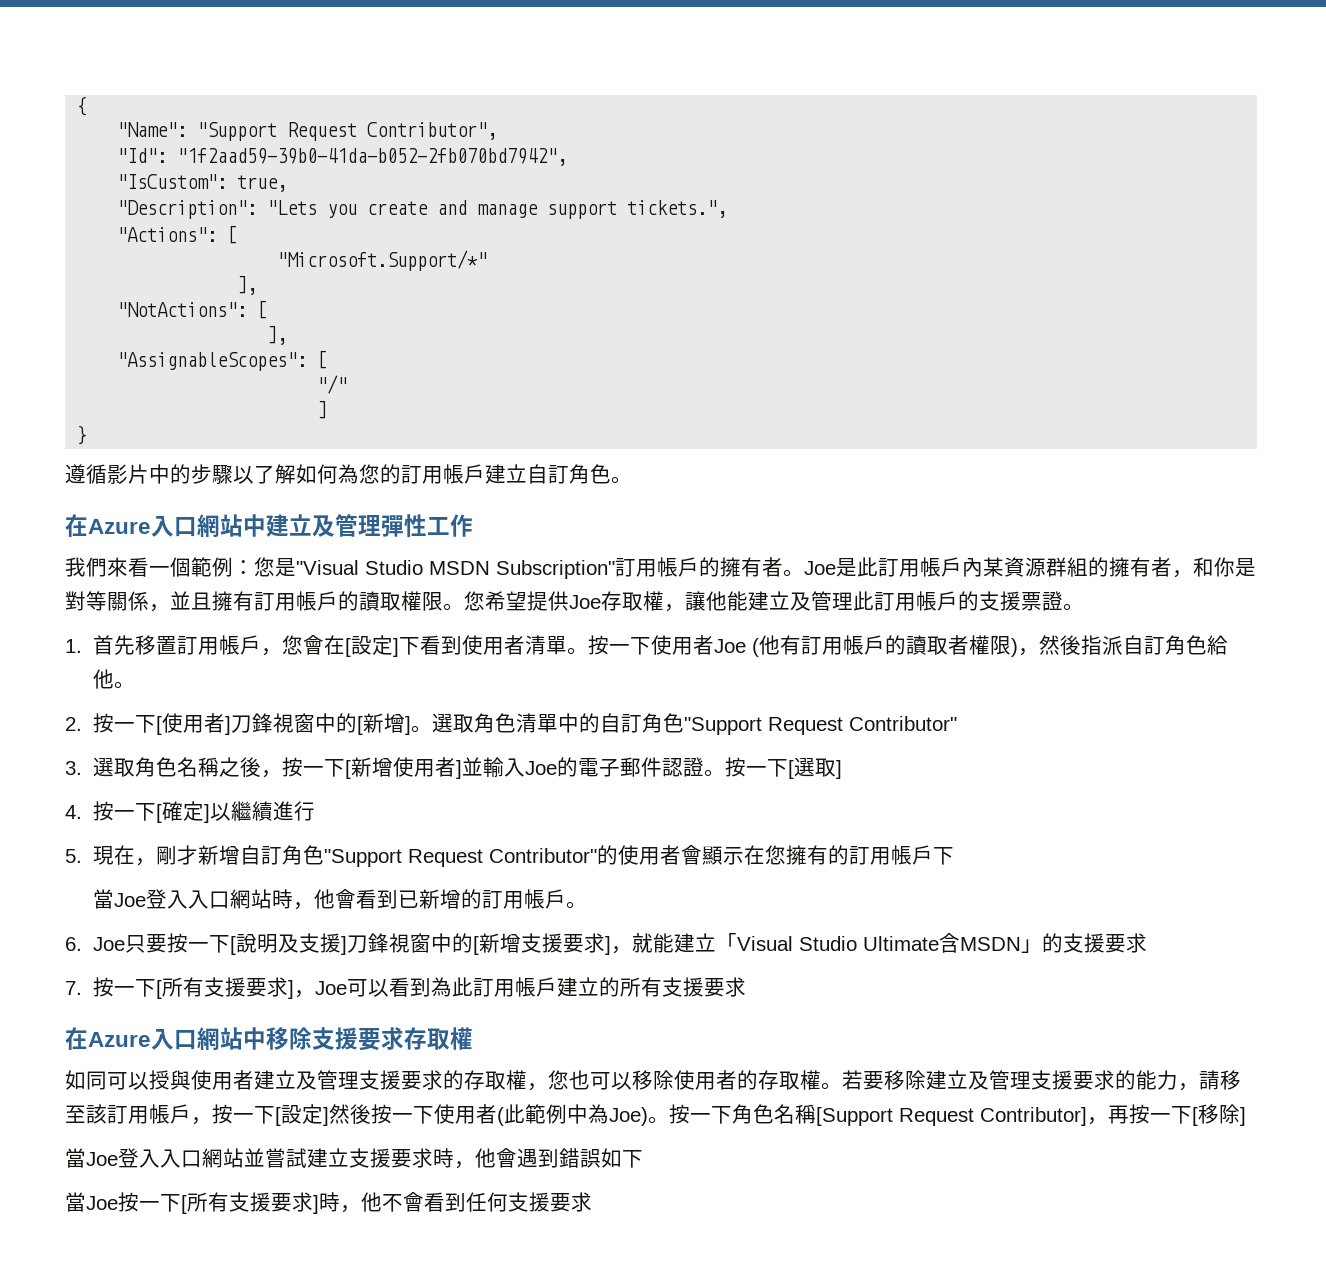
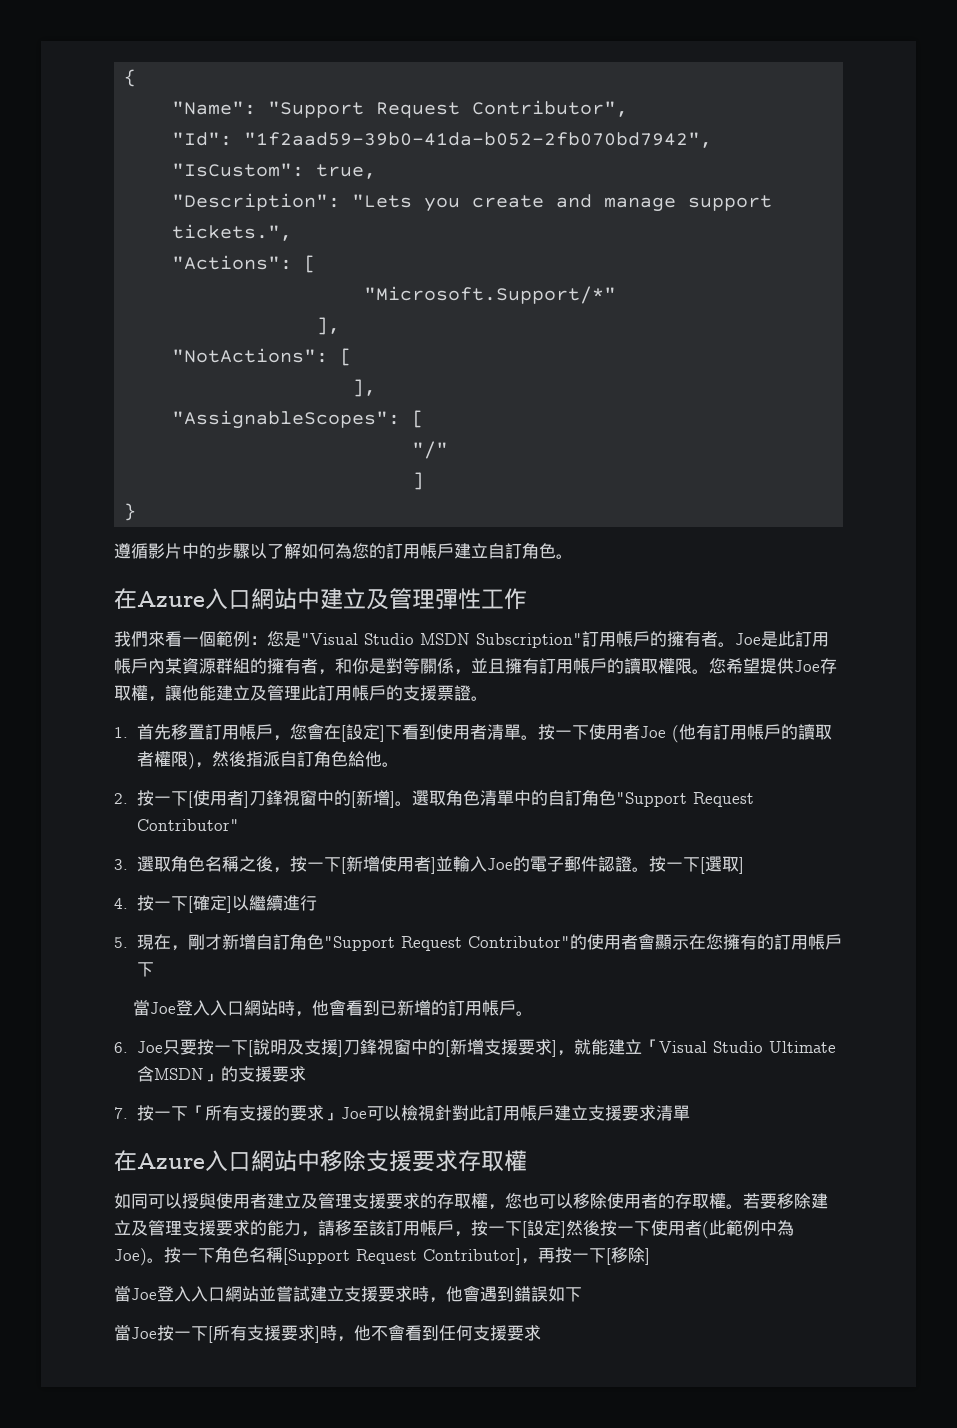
- 7.按一下[所有支援要求]，Joe可以看到為此訂用帳戶建立的所有支援要求
+ 7.按一下「所有支援的要求」Joe可以檢視針對此訂用帳戶建立支援要求清單

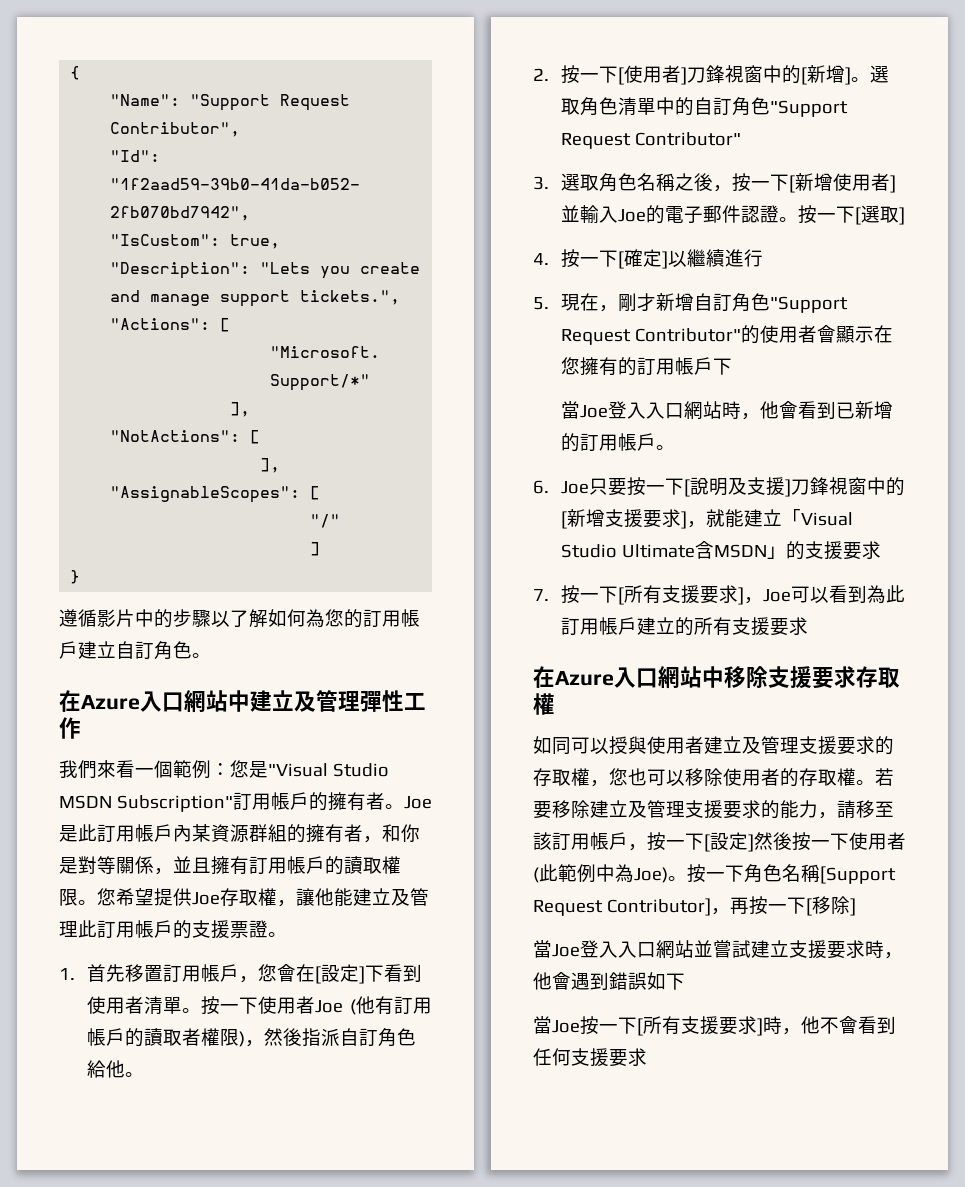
- 7.按一下「所有支援的要求」Joe可以檢視針對此訂用帳戶建立支援要求清單
+ 7.按一下[所有支援要求]，Joe可以看到為此訂用帳戶建立的所有支援要求

